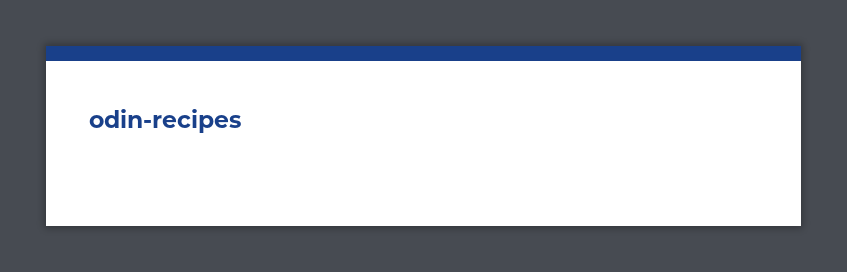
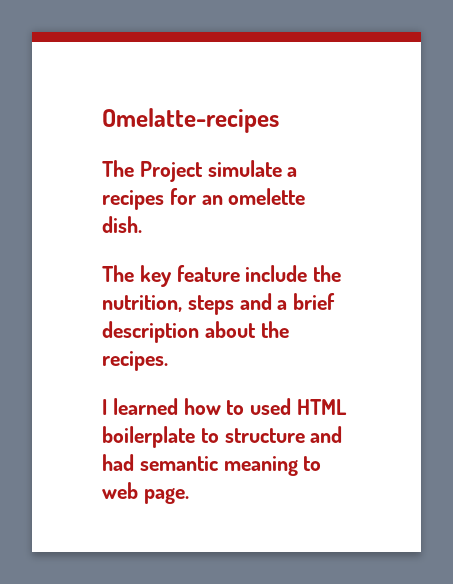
- odin-recipes
+ Omelatte-recipes
+ The Project simulate a recipes for an omelette dish.
+ The key feature include the nutrition, steps and a brief description about the recipes.
+ I learned how to used HTML boilerplate to structure and had semantic meaning to web page.

